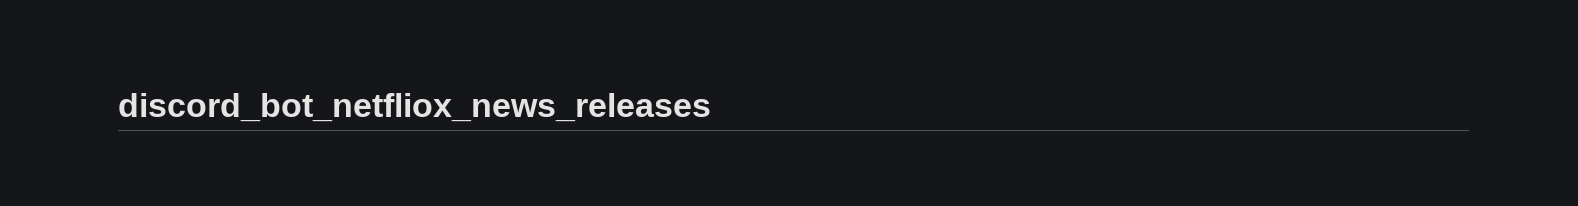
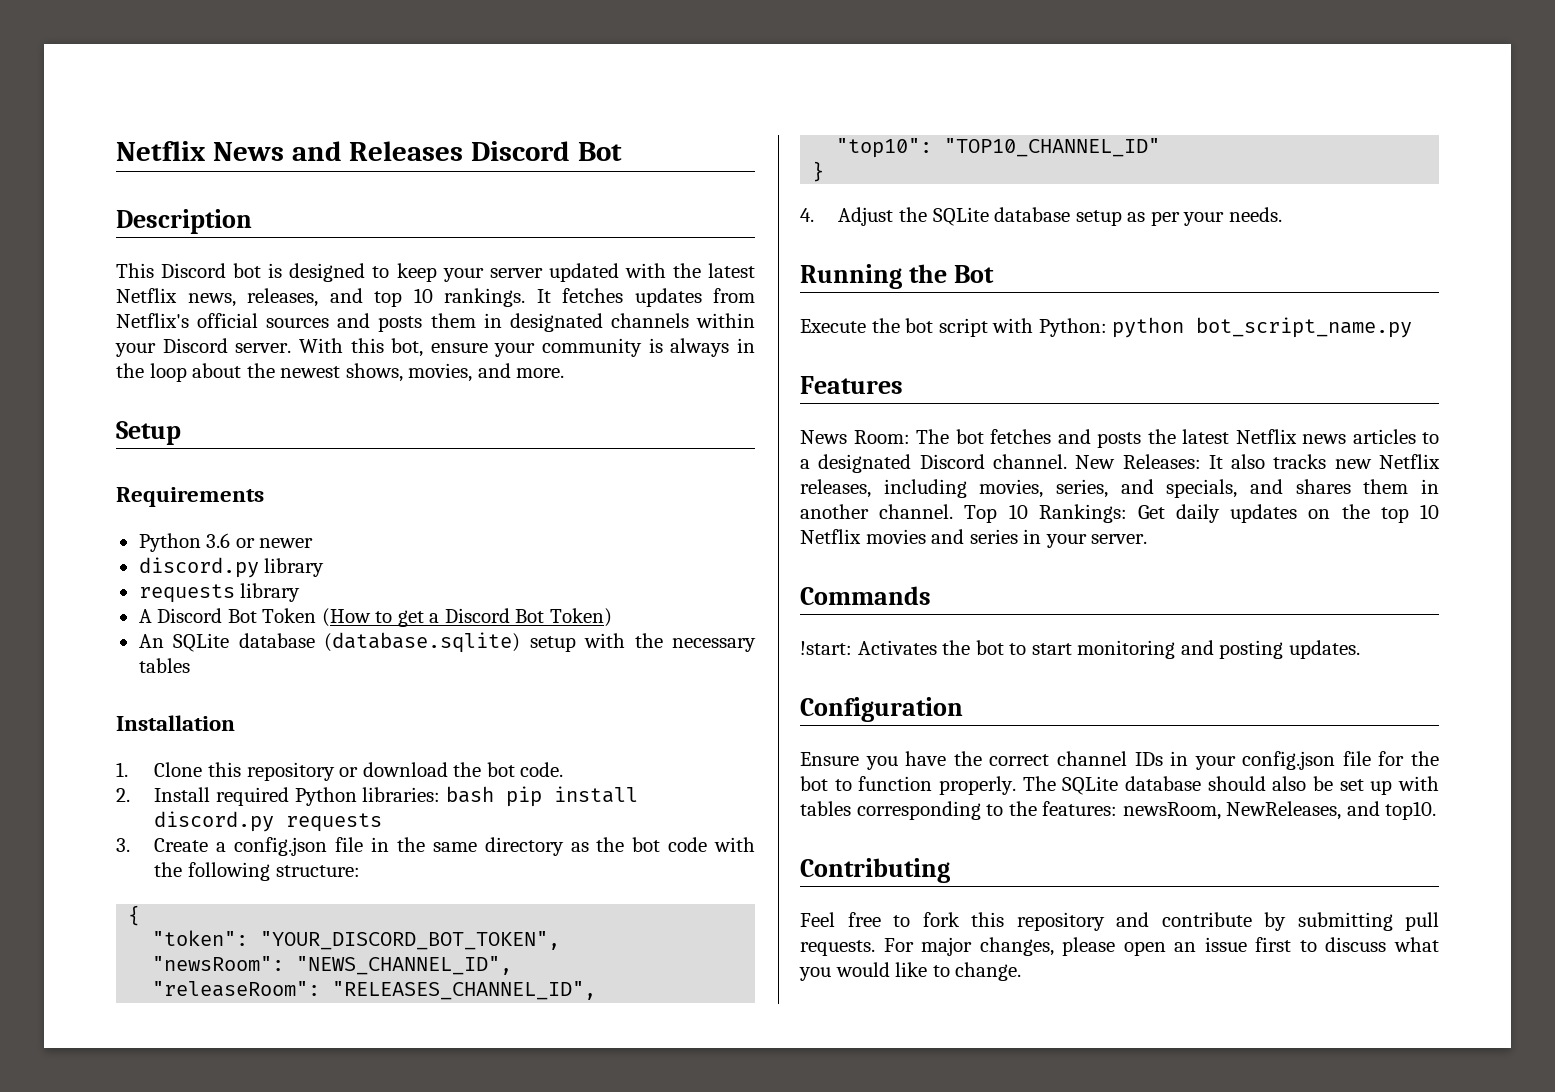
- discord_bot_netfliox_news_releases
+ Netflix News and Releases Discord Bot
+ Description
+ This Discord bot is designed to keep your server updated with the latest Netflix news, releases, and top 10 rankings. It fetches updates from Netflix's official sources and posts them in designated channels within your Discord server. With this bot, ensure your community is always in the loop about the newest shows, movies, and more.
+ Setup
+ Requirements
+ Python 3.6 or newer
+ discord.py library
+ requests library
+ A Discord Bot Token (How to get a Discord Bot Token)
+ An SQLite database (database.sqlite) setup with the necessary tables
+ Installation
+ 1. Clone this repository or download the bot code.
+ 2. Install required Python libraries: bash pip install discord.py requests
+ 3. Create a config.json file in the same directory as the bot code with the following structure:
+ {
+ "token": "YOUR_DISCORD_BOT_TOKEN",
+ "newsRoom": "NEWS_CHANNEL_ID",
+ "releaseRoom": "RELEASES_CHANNEL_ID",
+ "top10": "TOP10_CHANNEL_ID"
+ }
+ 4. Adjust the SQLite database setup as per your needs.
+ Running the Bot
+ Execute the bot script with Python: python bot_script_name.py
+ Features
+ News Room: The bot fetches and posts the latest Netflix news articles to a designated Discord channel. New Releases: It also tracks new Netflix releases, including movies, series, and specials, and shares them in another channel. Top 10 Rankings: Get daily updates on the top 10 Netflix movies and series in your server.
+ Commands
+ !start: Activates the bot to start monitoring and posting updates.
+ Configuration
+ Ensure you have the correct channel IDs in your config.json file for the bot to function properly. The SQLite database should also be set up with tables corresponding to the features: newsRoom, NewReleases, and top10.
+ Contributing
+ Feel free to fork this repository and contribute by submitting pull requests. For major changes, please open an issue first to discuss what you would like to change.

